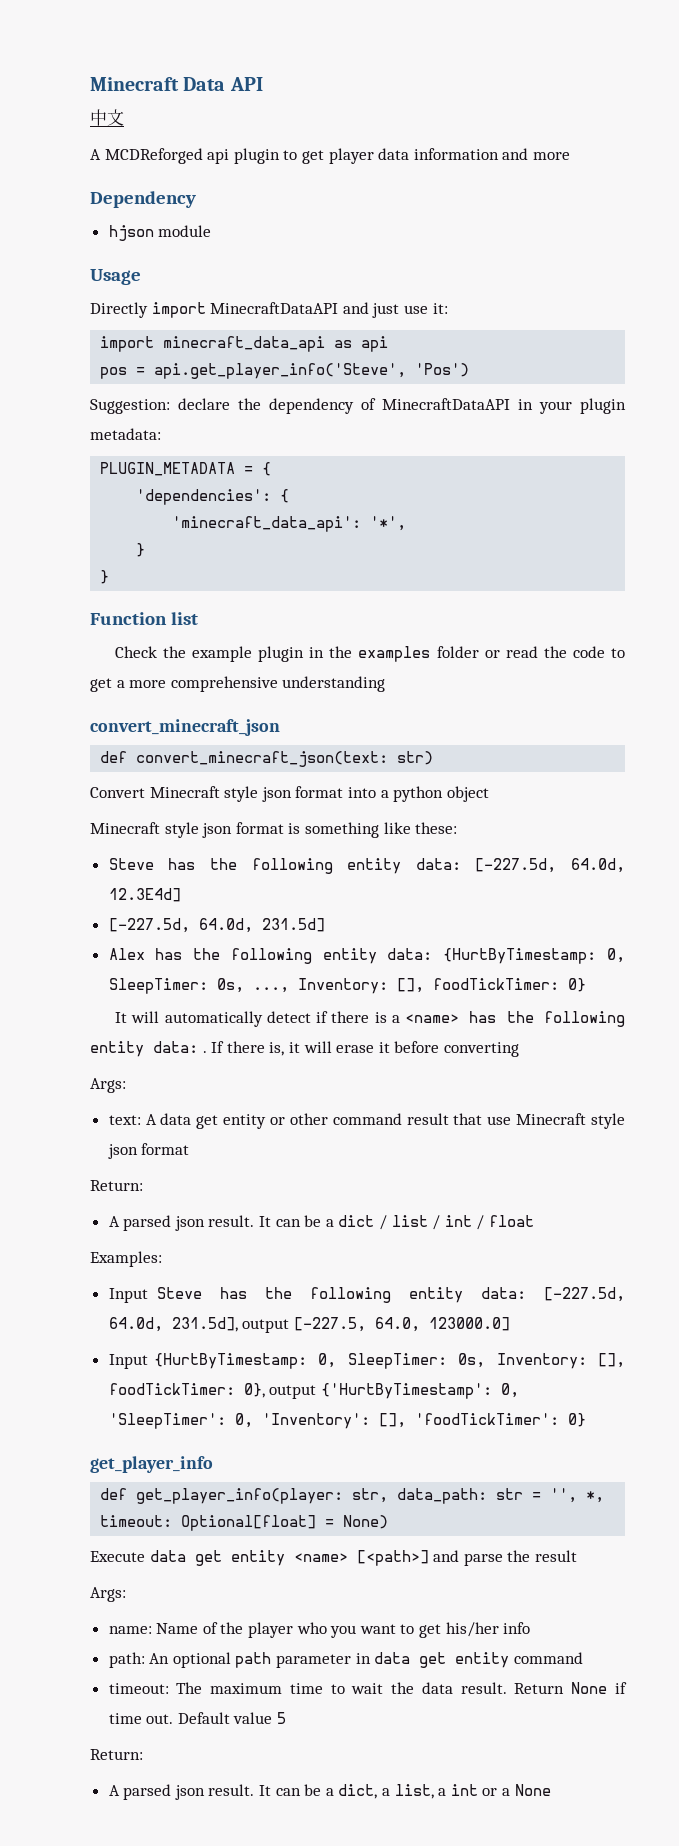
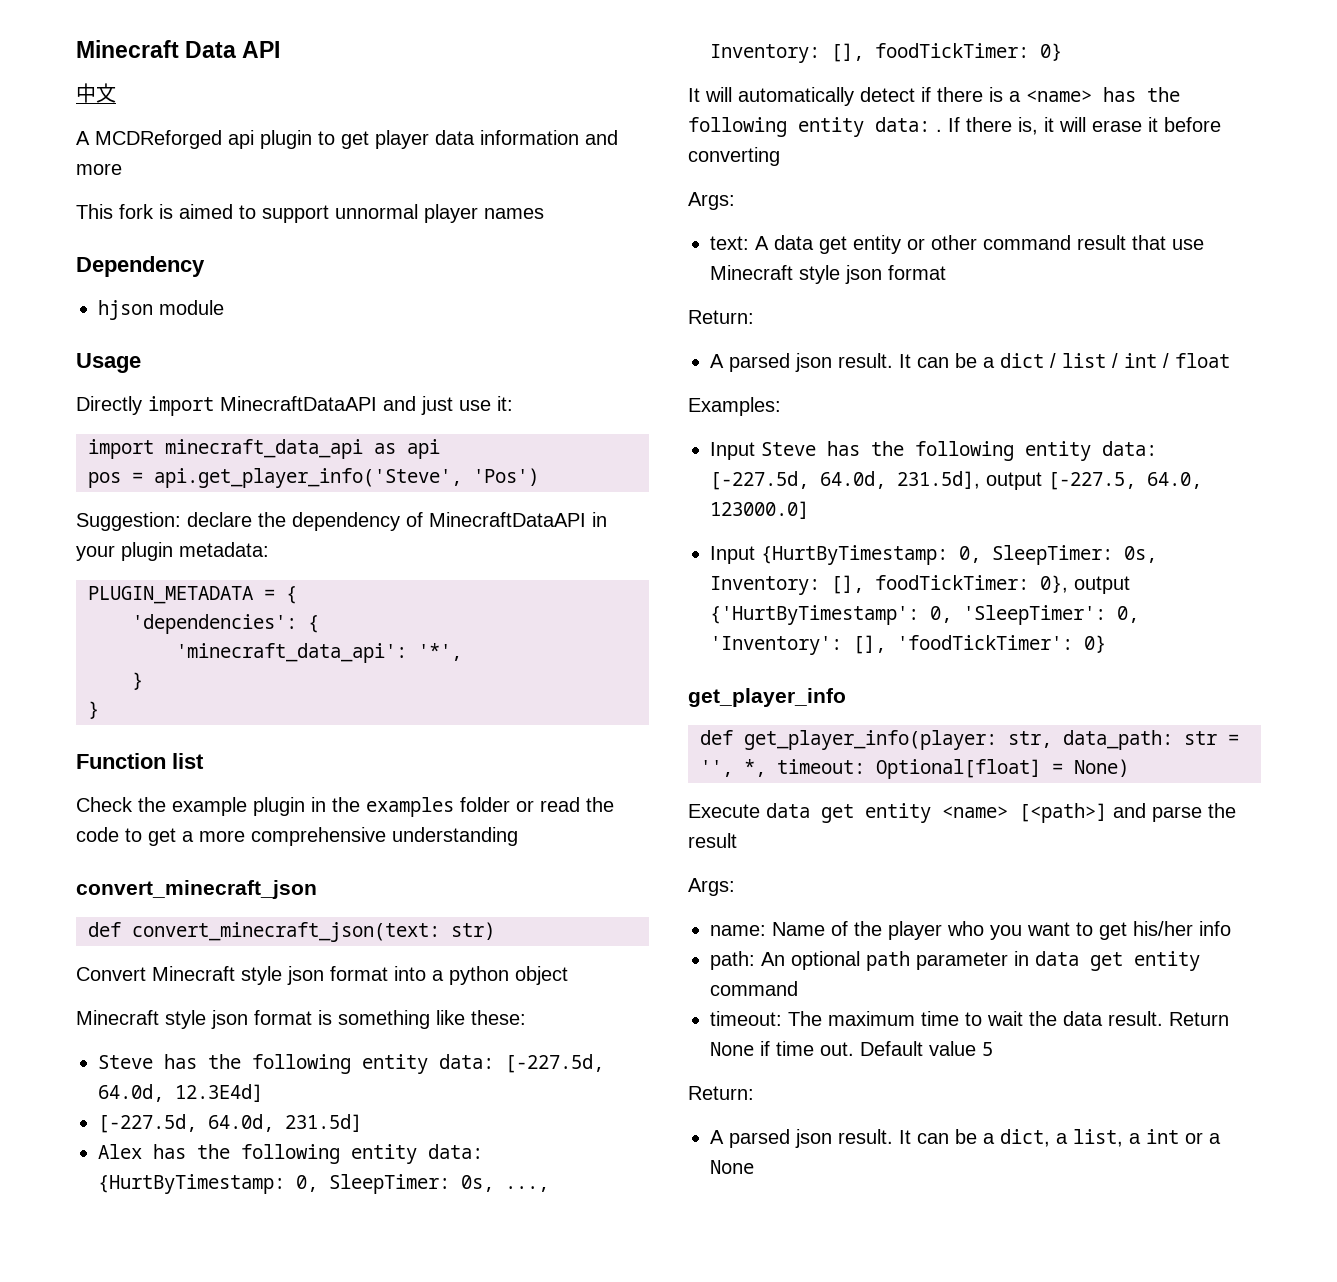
+ This fork is aimed to support unnormal player names

